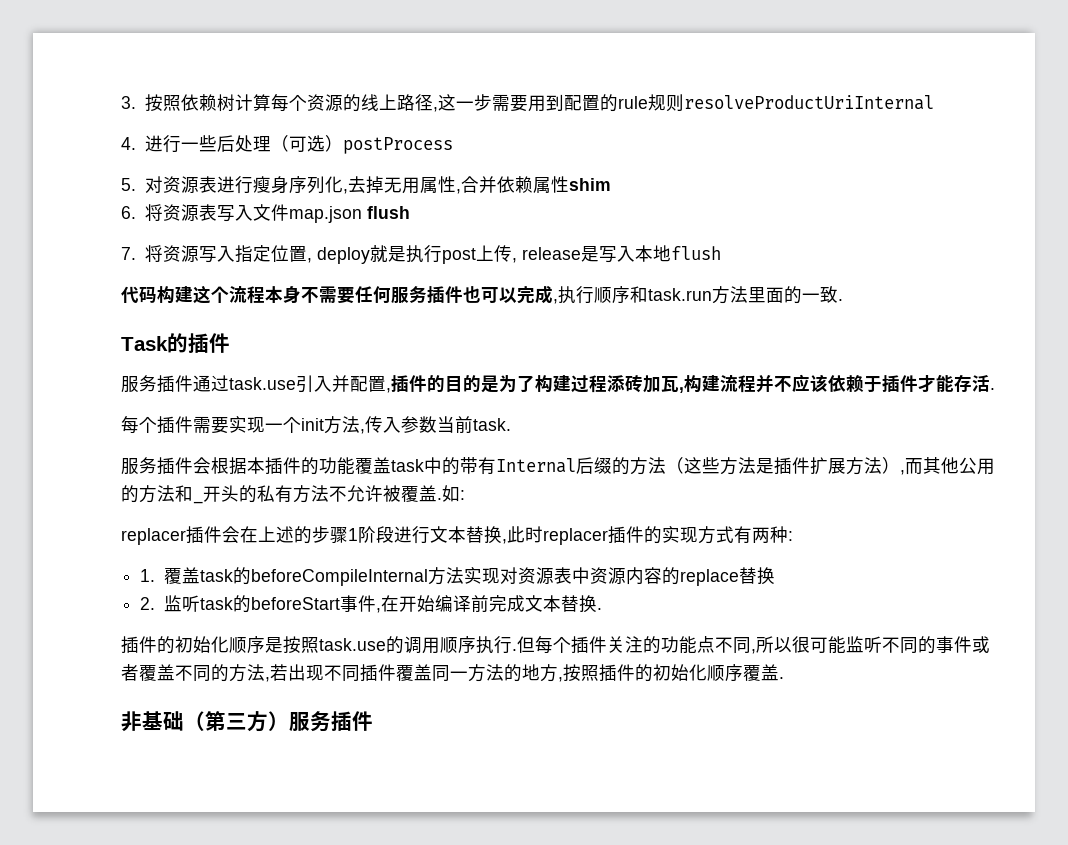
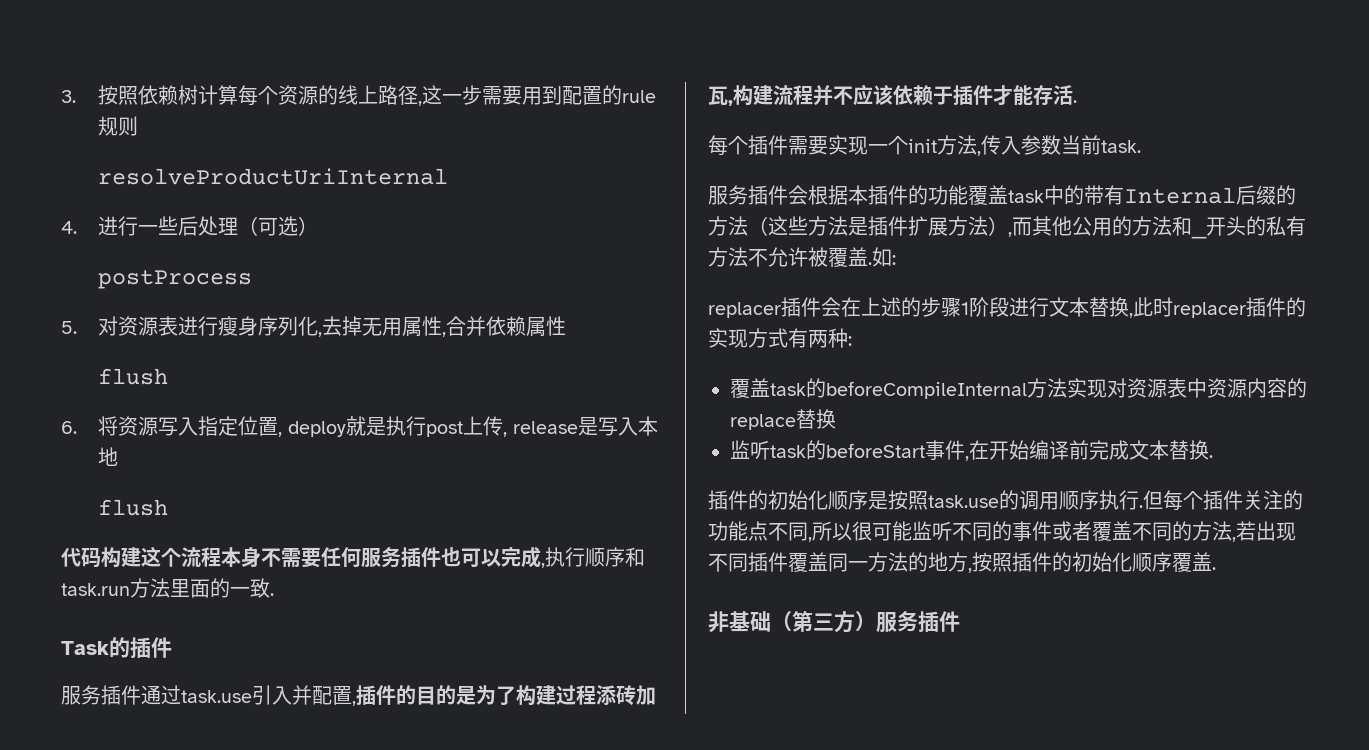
- 3.按照依赖树计算每个资源的线上路径,这一步需要用到配置的rule规则resolveProductUriInternal
+ 3.按照依赖树计算每个资源的线上路径,这一步需要用到配置的rule规则
+ resolveProductUriInternal
- 4.进行一些后处理（可选）postProcess
+ 4.进行一些后处理（可选）
+ postProcess
- 5.对资源表进行瘦身序列化,去掉无用属性,合并依赖属性shim
- 6.将资源表写入文件map.json flush
- 7.将资源写入指定位置, deploy就是执行post上传, release是写入本地flush
+ 5.对资源表进行瘦身序列化,去掉无用属性,合并依赖属性
+ flush
+ 6.将资源写入指定位置, deploy就是执行post上传, release是写入本地
+ flush
- 1.覆盖task的beforeCompileInternal方法实现对资源表中资源内容的replace替换
+ 覆盖task的beforeCompileInternal方法实现对资源表中资源内容的replace替换
- 2.监听task的beforeStart事件,在开始编译前完成文本替换.
+ 监听task的beforeStart事件,在开始编译前完成文本替换.

